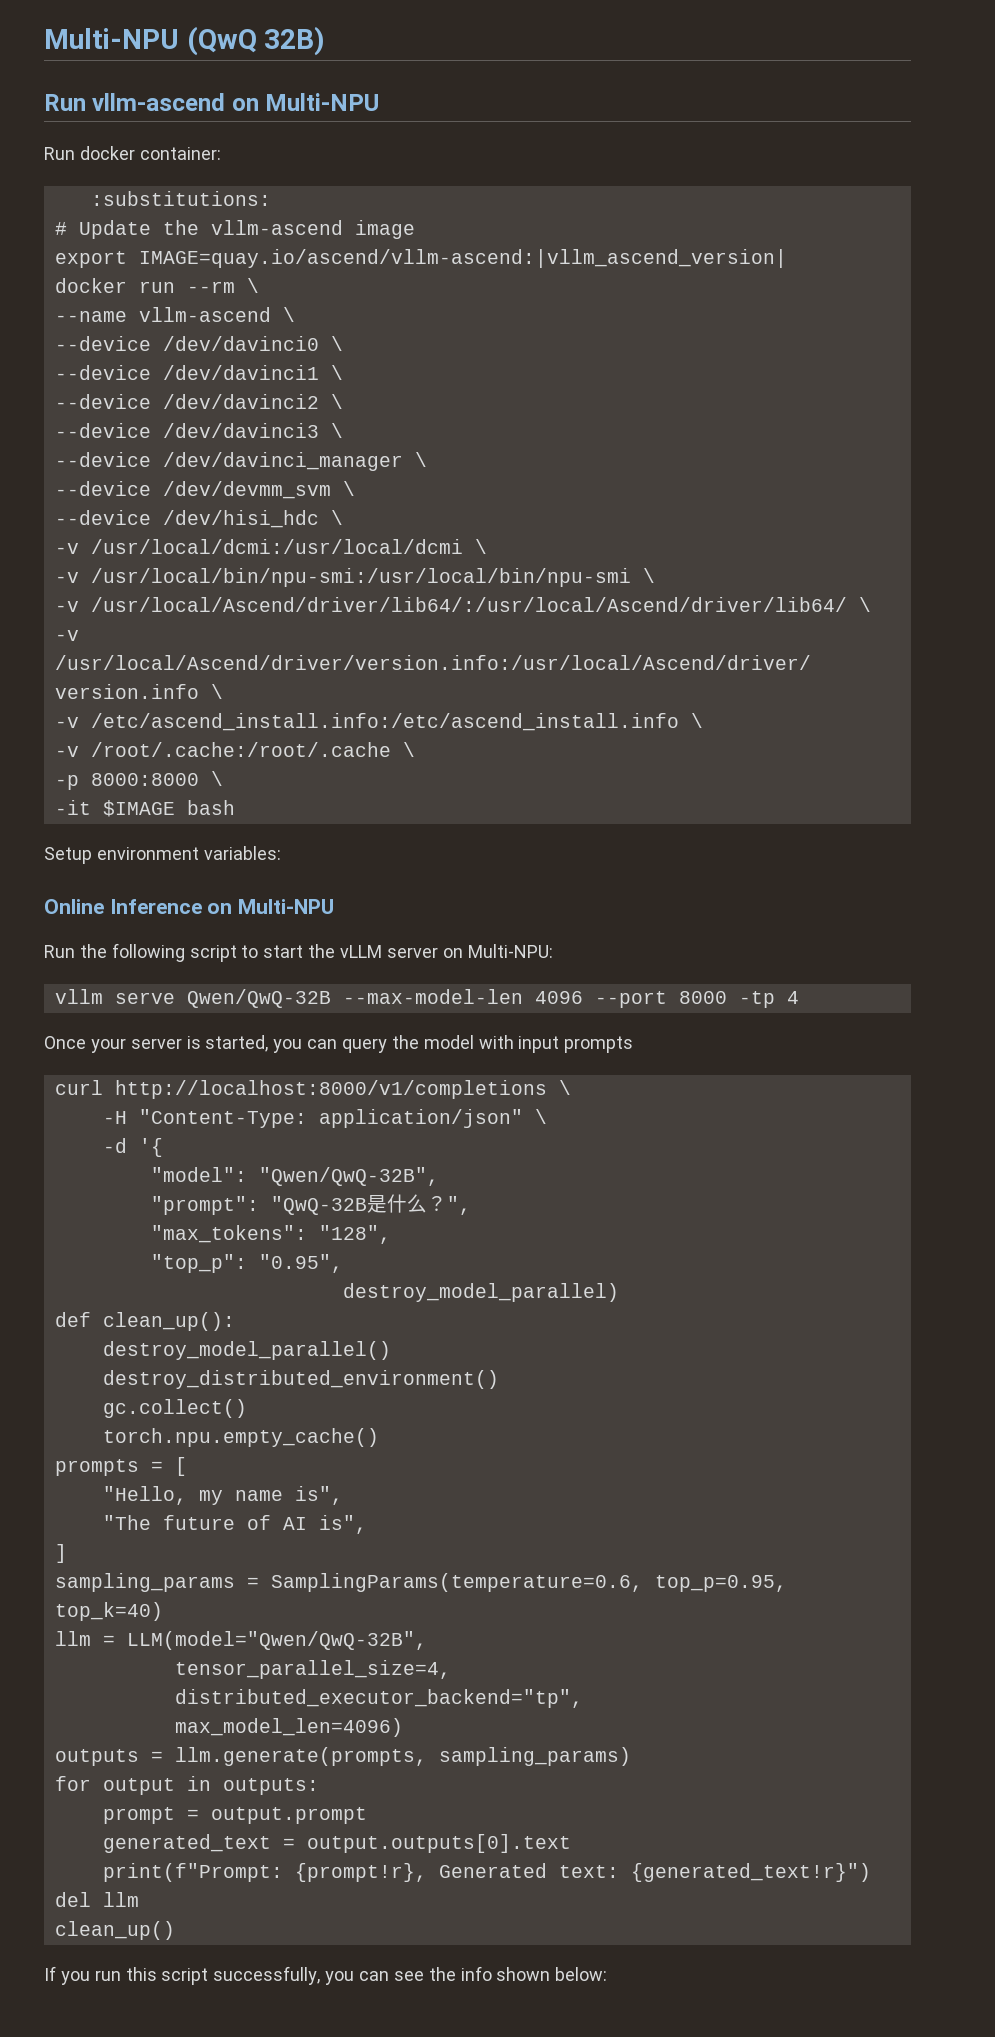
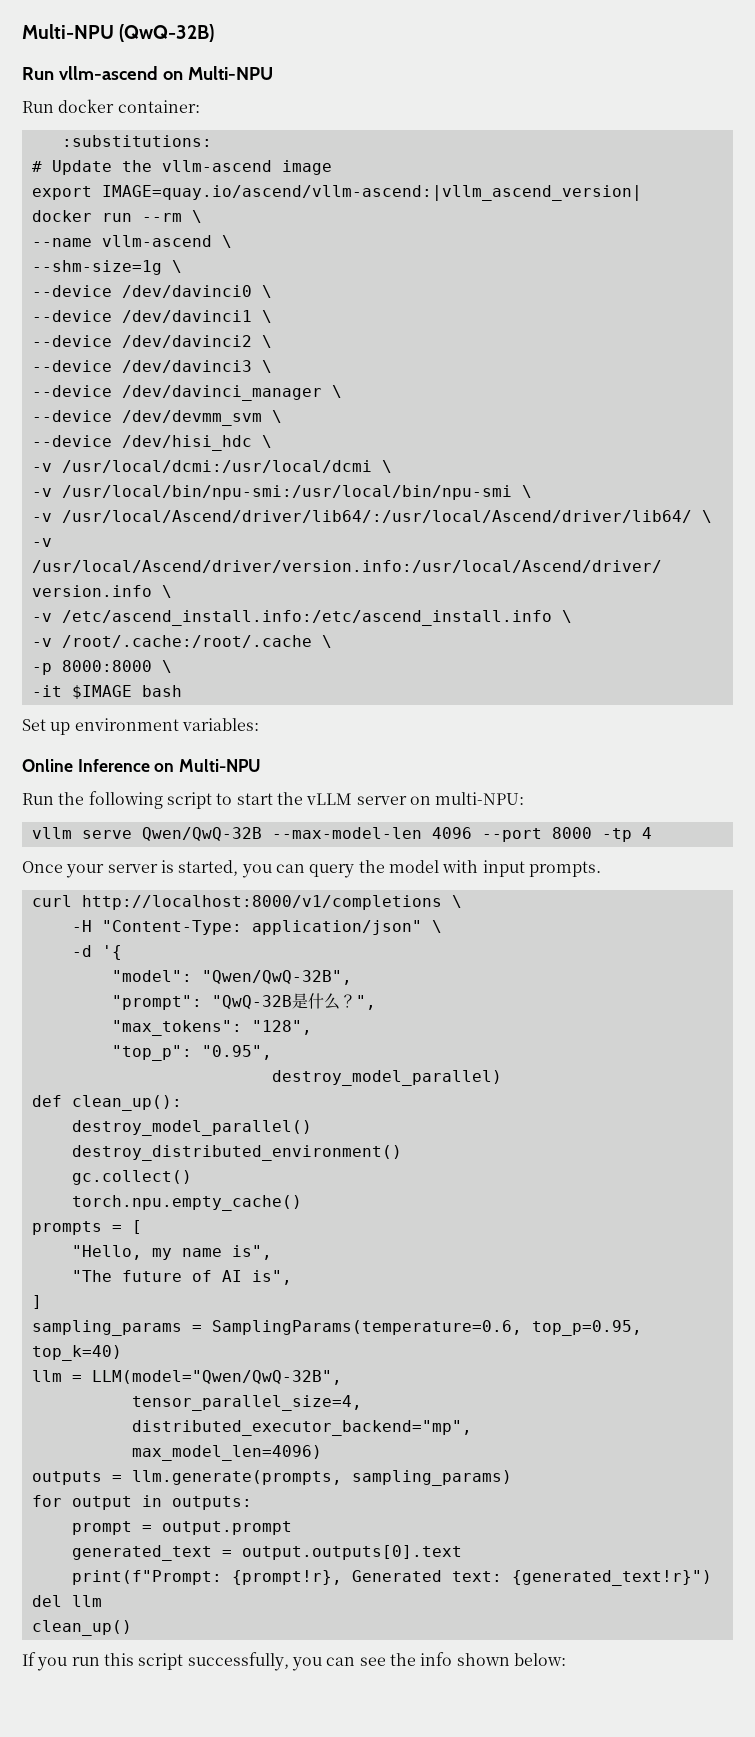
- Multi-NPU (QwQ 32B)
+ Multi-NPU (QwQ-32B)
+ --shm-size=1g \
- Setup environment variables:
+ Set up environment variables:
- Run the following script to start the vLLM server on Multi-NPU:
+ Run the following script to start the vLLM server on multi-NPU:
- Once your server is started, you can query the model with input prompts
+ Once your server is started, you can query the model with input prompts.
- distributed_executor_backend="tp",
+ distributed_executor_backend="mp",

